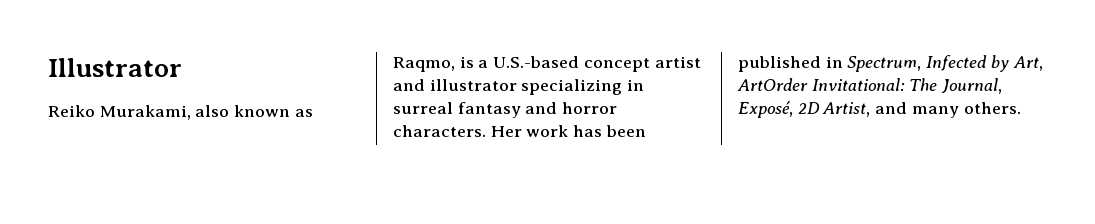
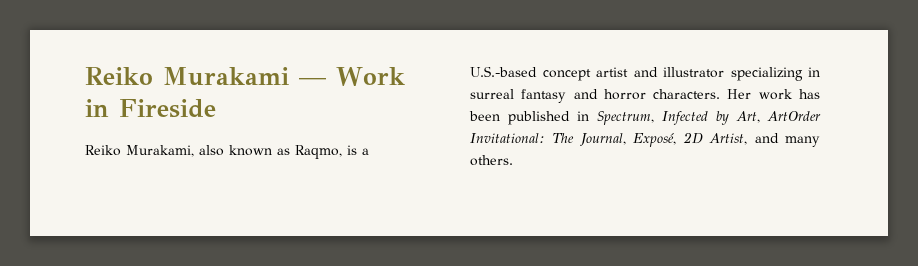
- Illustrator
+ Reiko Murakami — Work in Fireside

